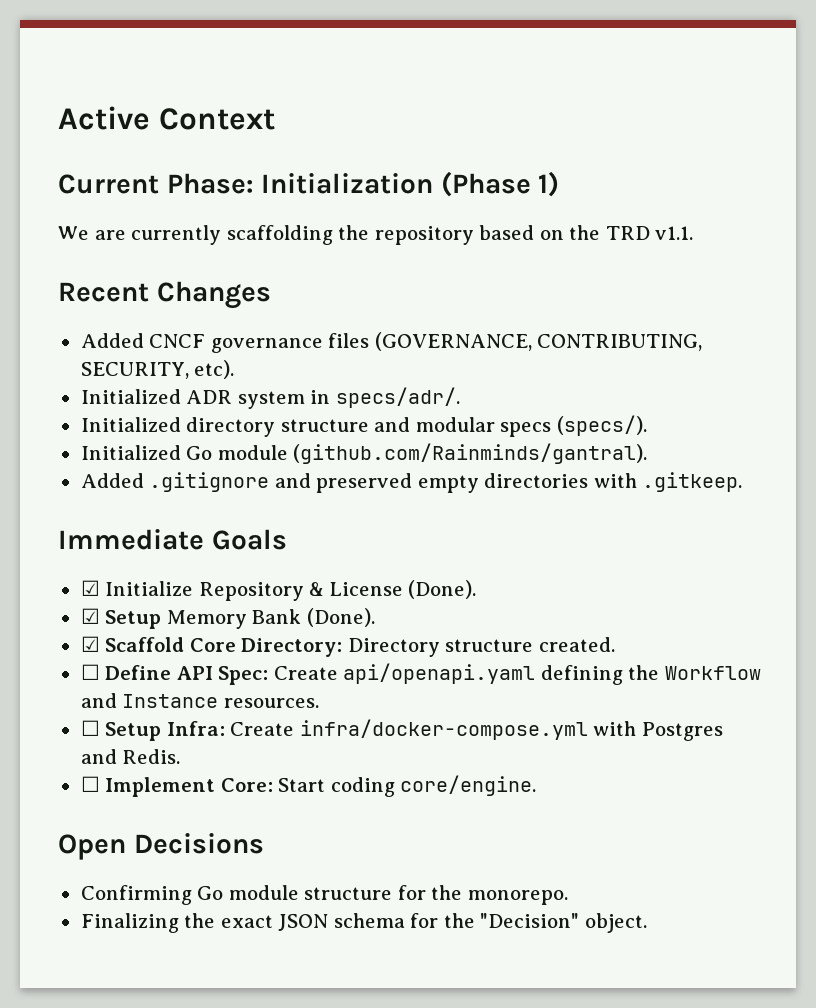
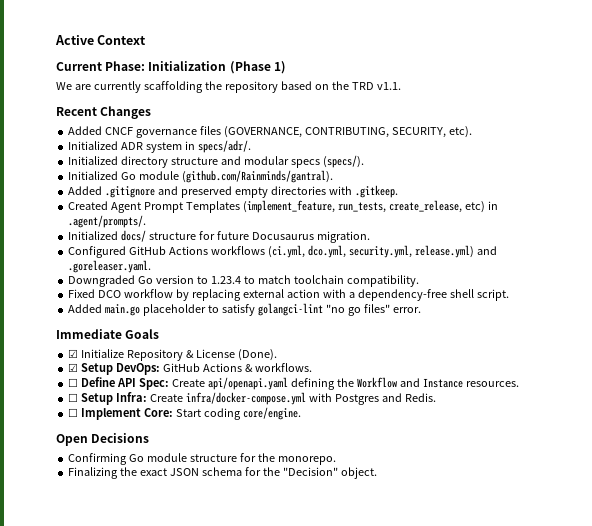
+ Created Agent Prompt Templates (implement_feature, run_tests, create_release, etc) in .agent/prompts/.
+ Initialized docs/ structure for future Docusaurus migration.
+ Configured GitHub Actions workflows (ci.yml, dco.yml, security.yml, release.yml) and .goreleaser.yaml.
+ Downgraded Go version to 1.23.4 to match toolchain compatibility.
+ Fixed DCO workflow by replacing external action with a dependency-free shell script.
+ Added main.go placeholder to satisfy golangci-lint "no go files" error.
- ☑ Setup Memory Bank (Done).
- ☑ Scaffold Core Directory: Directory structure created.
+ ☑ Setup DevOps: GitHub Actions & workflows.

